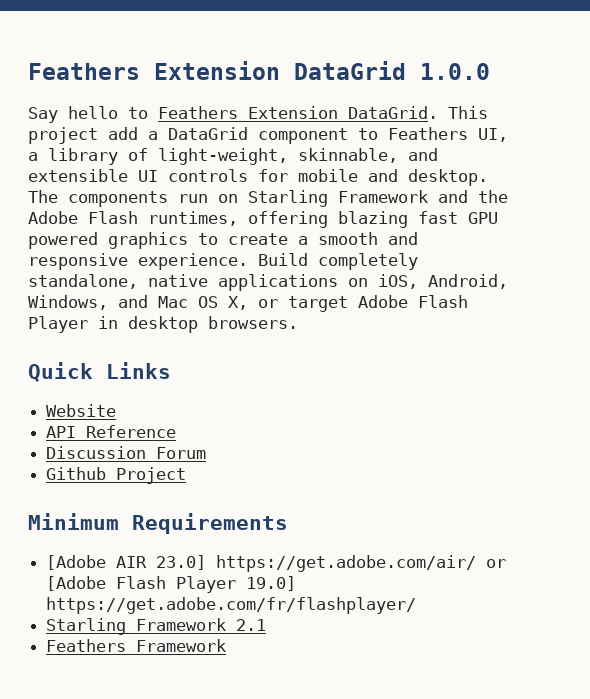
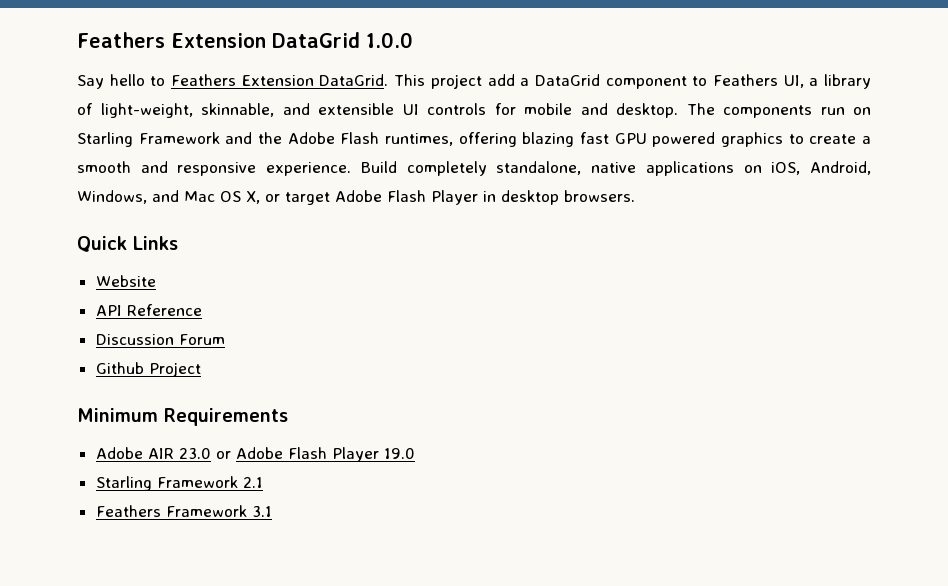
- [Adobe AIR 23.0] https://get.adobe.com/air/ or [Adobe Flash Player 19.0] https://get.adobe.com/fr/flashplayer/
+ Adobe AIR 23.0 or Adobe Flash Player 19.0
- Feathers Framework
+ Feathers Framework 3.1

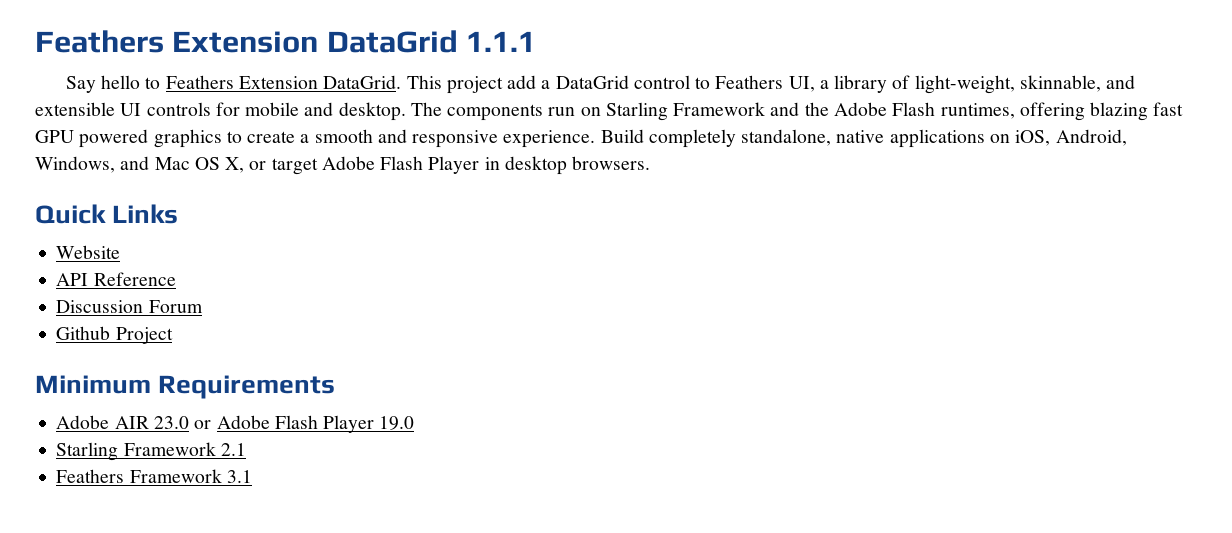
- Feathers Extension DataGrid 1.0.0
+ Feathers Extension DataGrid 1.1.1
- This project add a DataGrid component to Feathers UI, a library of light-weight, skinnable, and extensible UI controls for mobile and desktop.
+ This project add a DataGrid control to Feathers UI, a library of light-weight, skinnable, and extensible UI controls for mobile and desktop.

